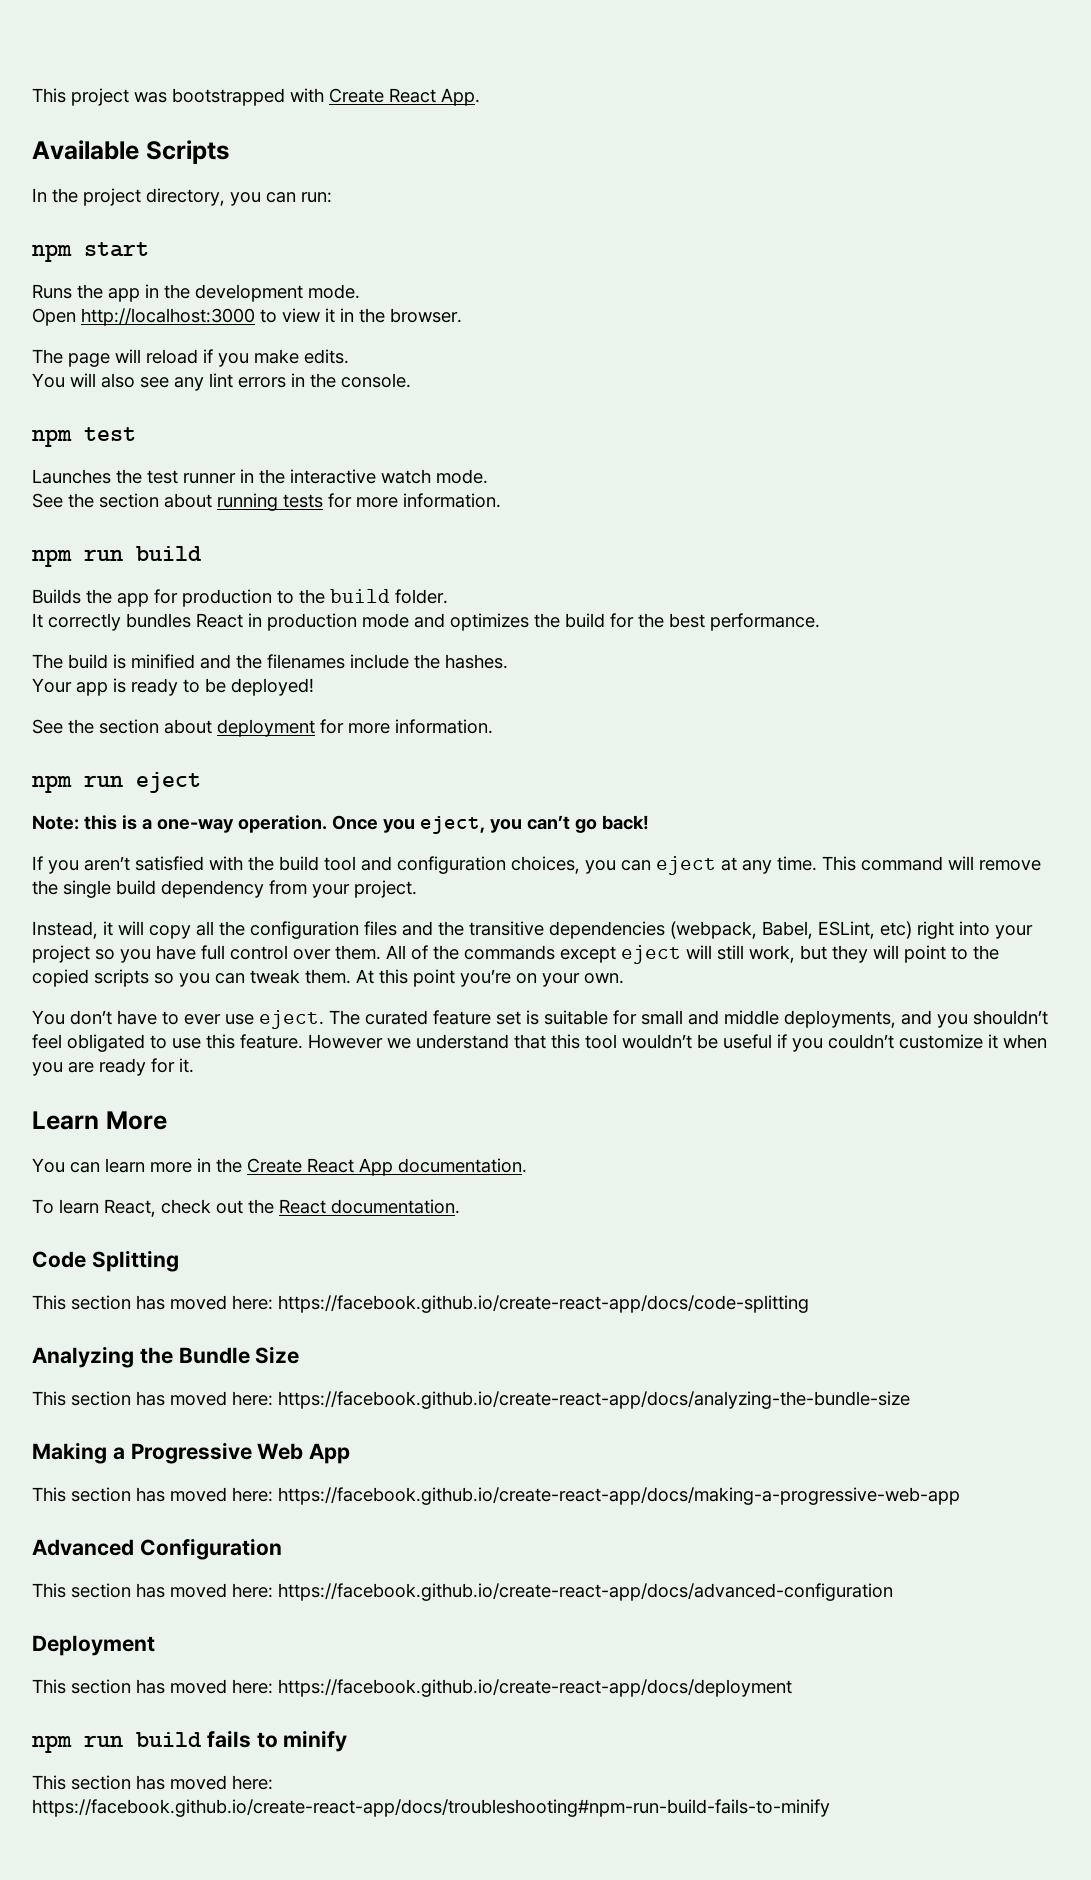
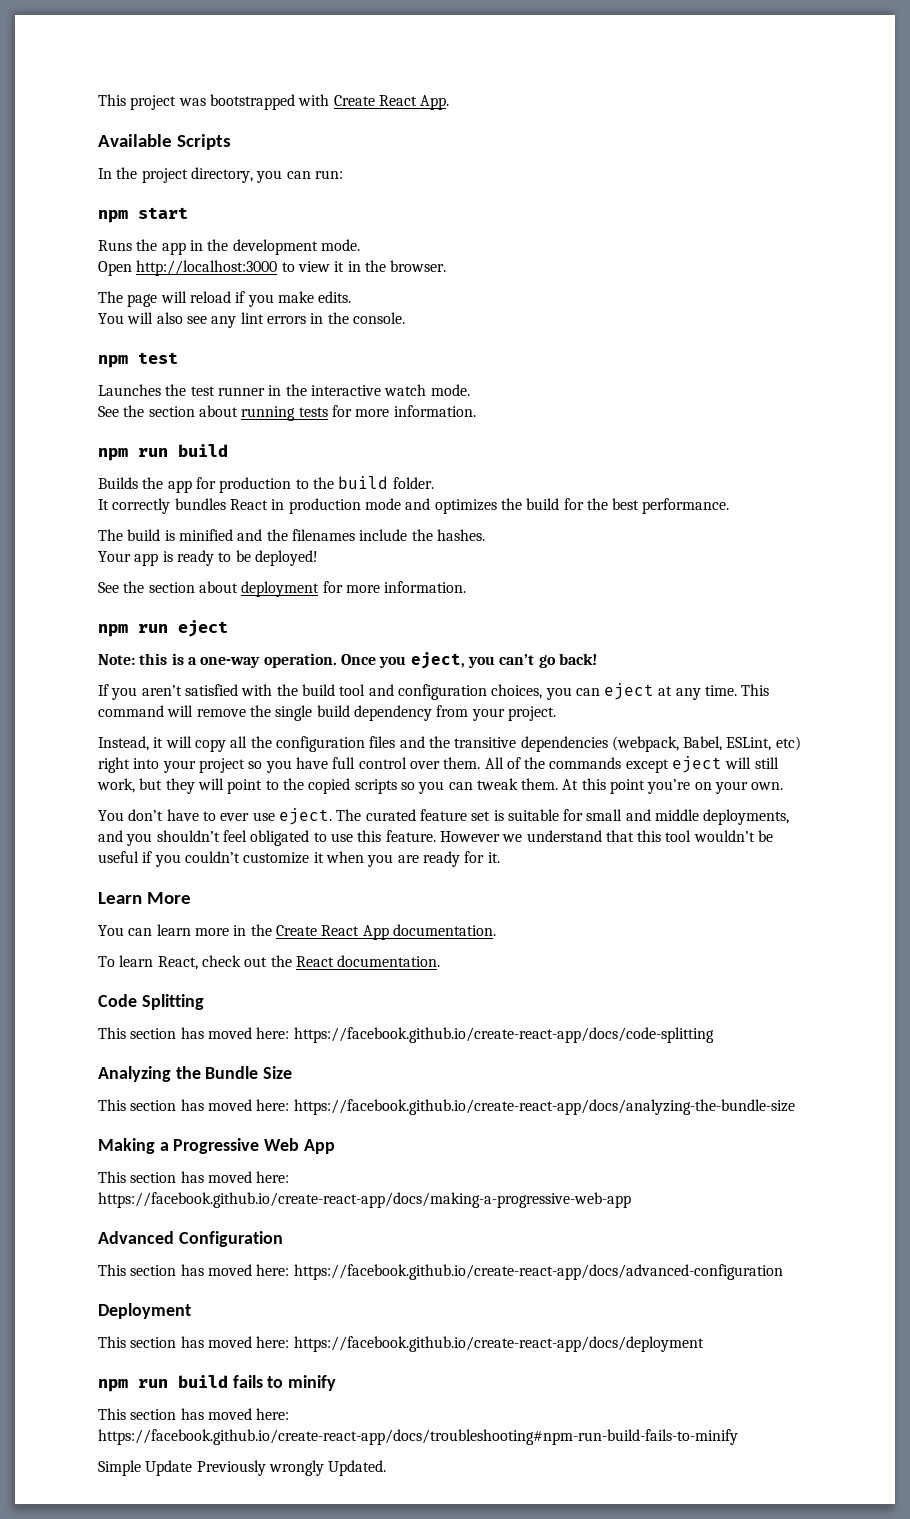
+ Simple Update Previously wrongly Updated.

